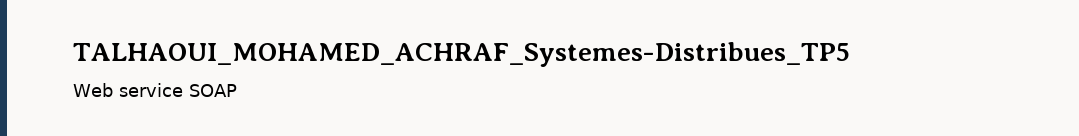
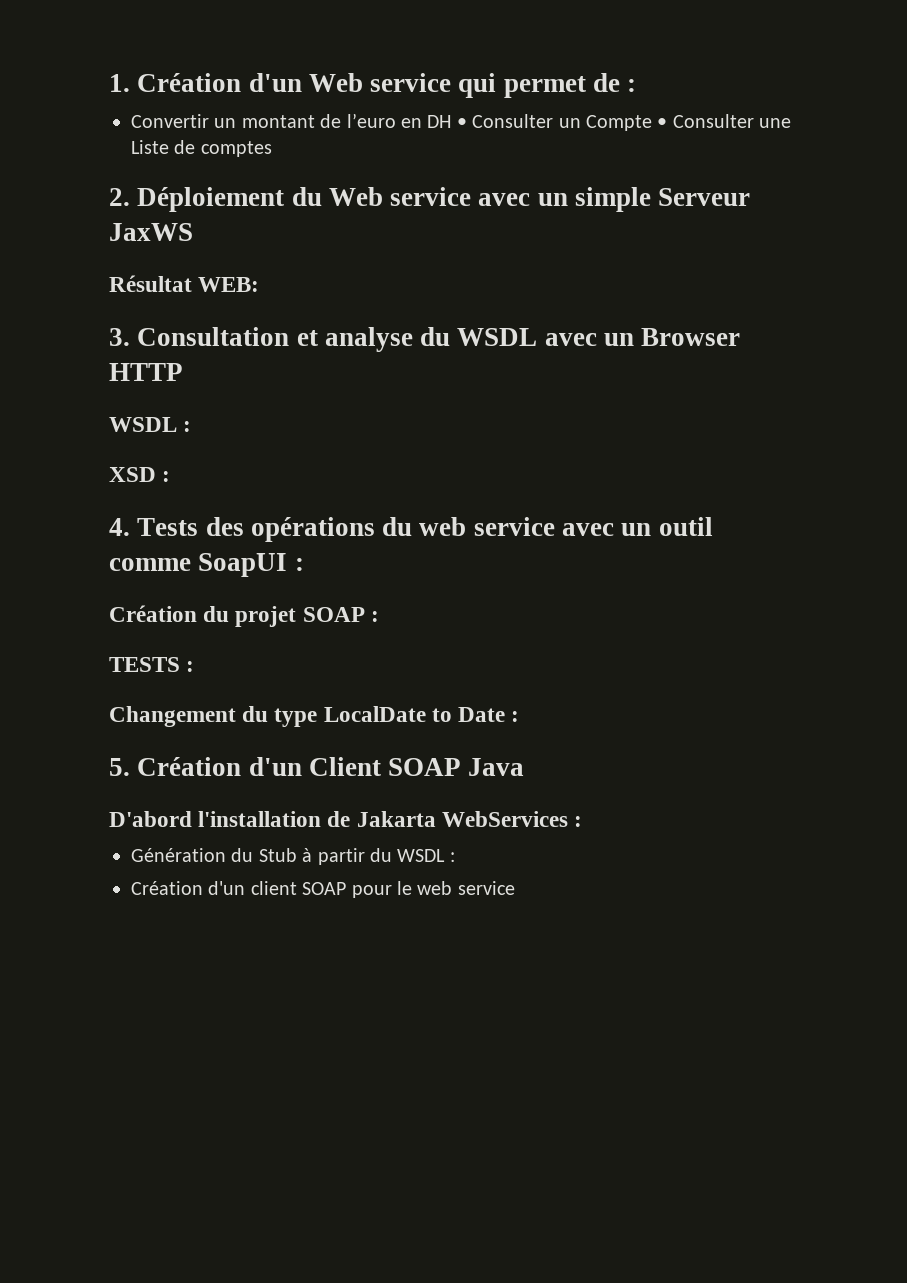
- TALHAOUI_MOHAMED_ACHRAF_Systemes-Distribues_TP5
- Web service SOAP
+ 1. Création d'un Web service qui permet de :
+ Convertir un montant de l’euro en DH • Consulter un Compte • Consulter une Liste de comptes
+ 2. Déploiement du Web service avec un simple Serveur JaxWS
+ Résultat WEB:
+ 3. Consultation et analyse du WSDL avec un Browser HTTP
+ WSDL :
+ XSD :
+ 4. Tests des opérations du web service avec un outil comme SoapUI :
+ Création du projet SOAP :
+ TESTS :
+ Changement du type LocalDate to Date :
+ 5. Création d'un Client SOAP Java
+ D'abord l'installation de Jakarta WebServices :
+ Génération du Stub à partir du WSDL :
+ Création d'un client SOAP pour le web service

